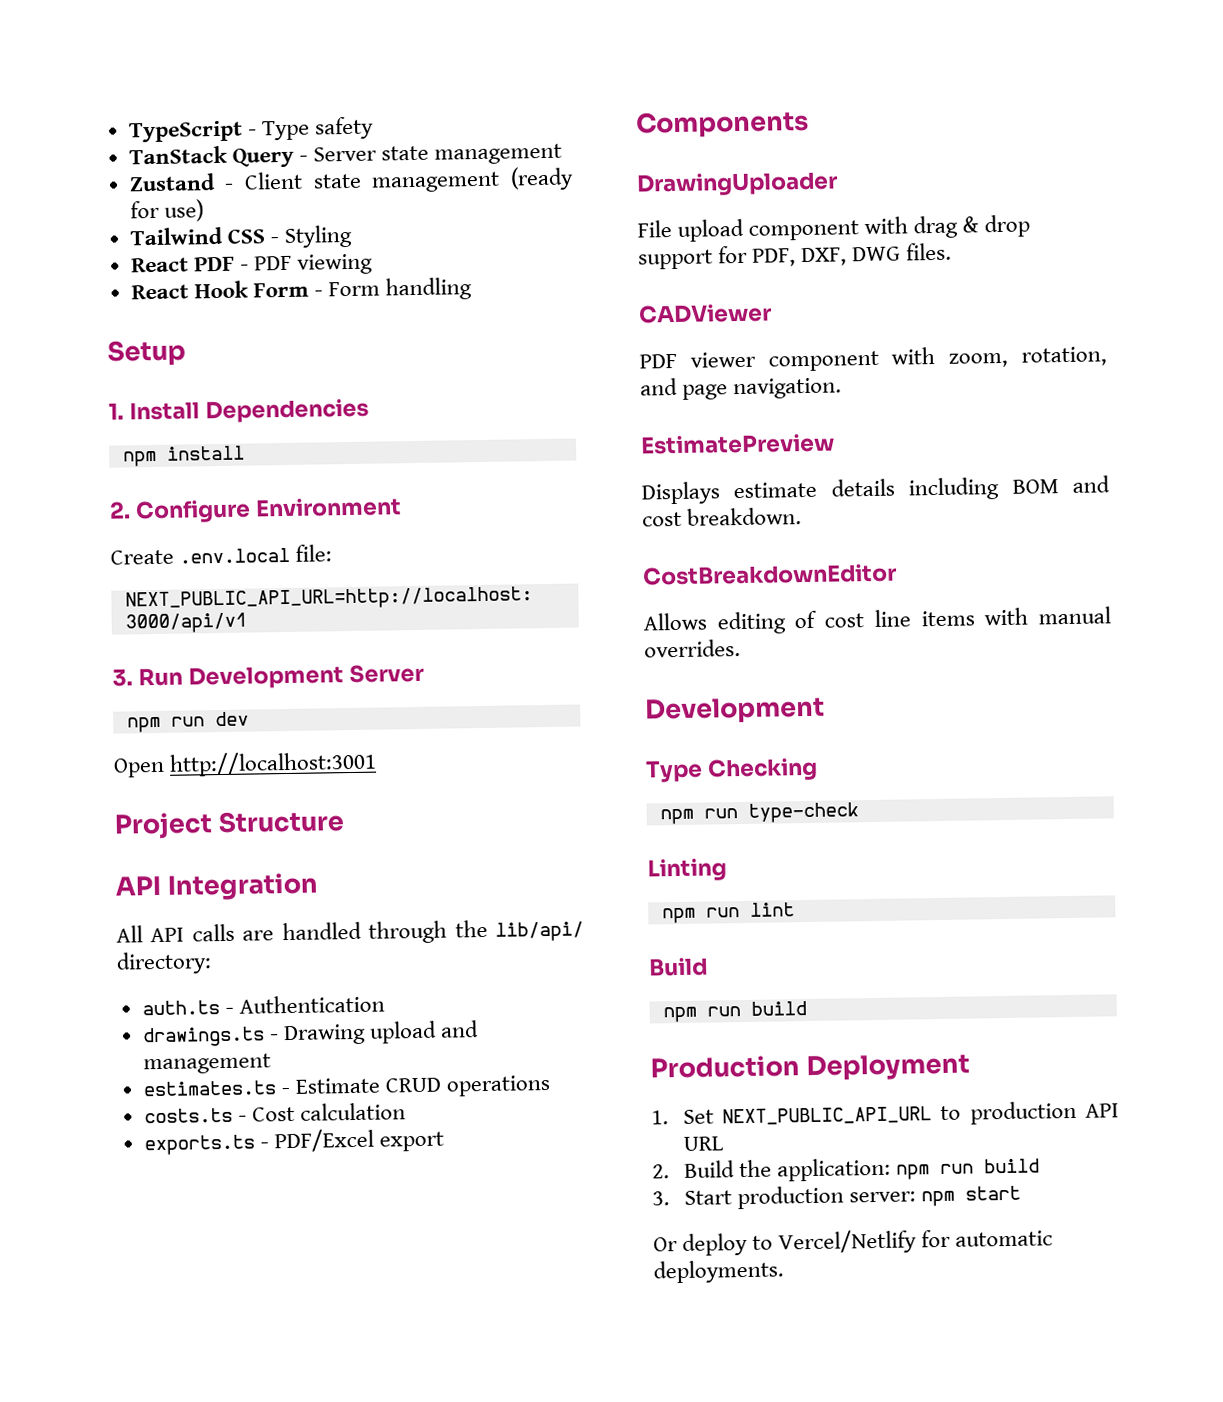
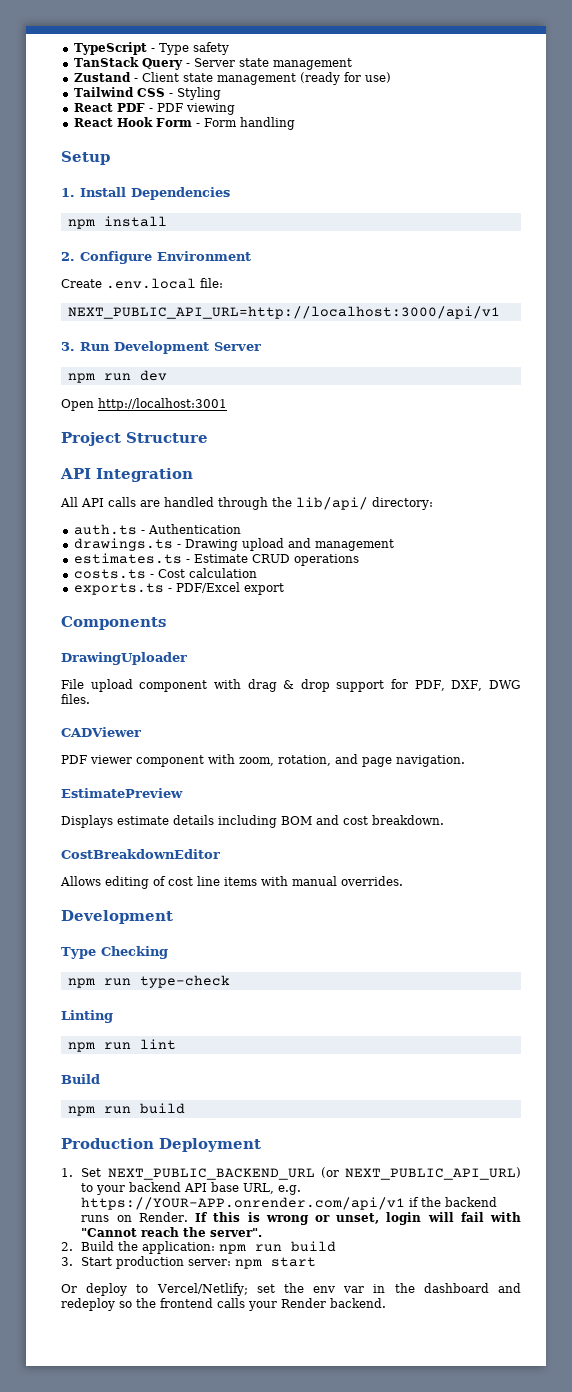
- 1. Set NEXT_PUBLIC_API_URL to production API URL
+ 1. Set NEXT_PUBLIC_BACKEND_URL (or NEXT_PUBLIC_API_URL) to your backend API base URL, e.g. https://YOUR-APP.onrender.com/api/v1 if the backend runs on Render. If this is wrong or unset, login will fail with "Cannot reach the server".
- Or deploy to Vercel/Netlify for automatic deployments.
+ Or deploy to Vercel/Netlify; set the env var in the dashboard and redeploy so the frontend calls your Render backend.

